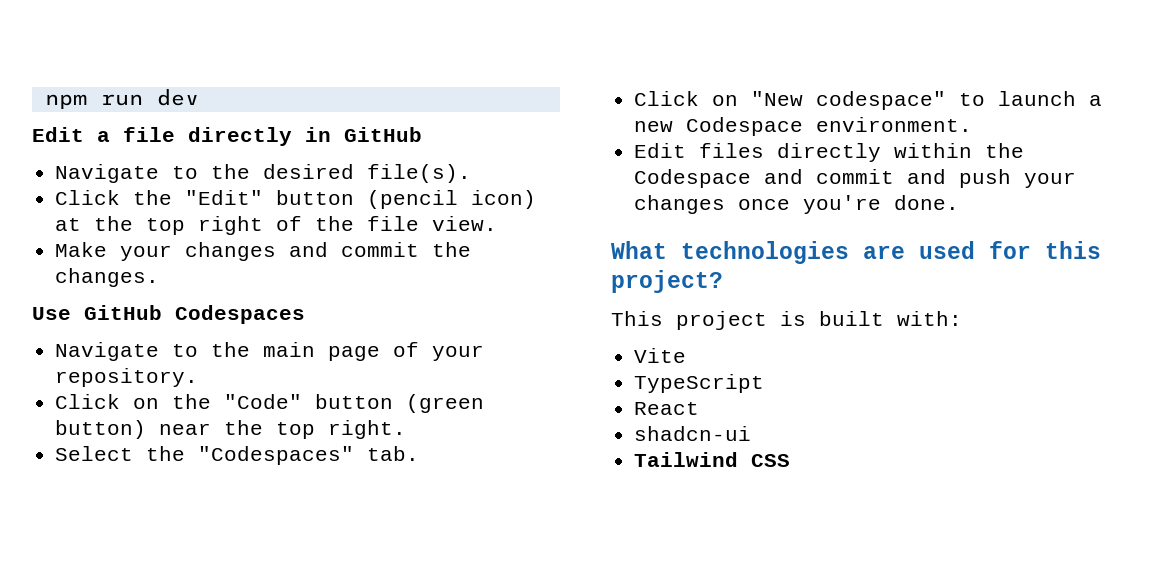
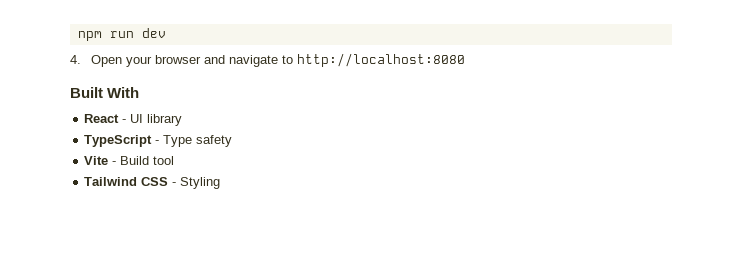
- Edit a file directly in GitHub
- Navigate to the desired file(s).
- Click the "Edit" button (pencil icon) at the top right of the file view.
- Make your changes and commit the changes.
- Use GitHub Codespaces
- Navigate to the main page of your repository.
- Click on the "Code" button (green button) near the top right.
- Select the "Codespaces" tab.
- Click on "New codespace" to launch a new Codespace environment.
- Edit files directly within the Codespace and commit and push your changes once you're done.
- What technologies are used for this project?
- This project is built with:
- Vite
- TypeScript
- React
- shadcn-ui
+ 4. Open your browser and navigate to http://localhost:8080
+ Built With
+ React - UI library
+ TypeScript - Type safety
+ Vite - Build tool
- Tailwind CSS
+ Tailwind CSS - Styling

